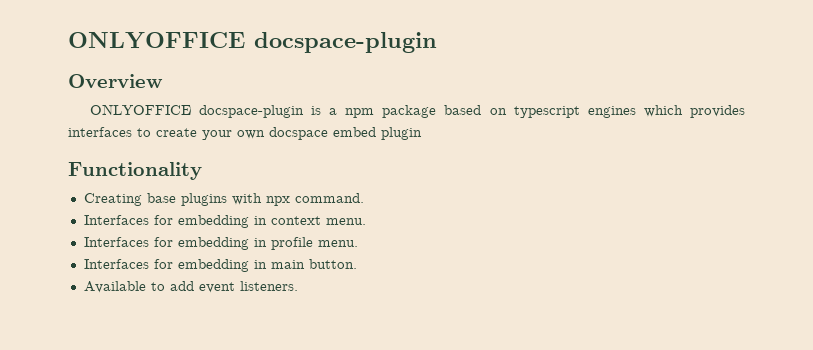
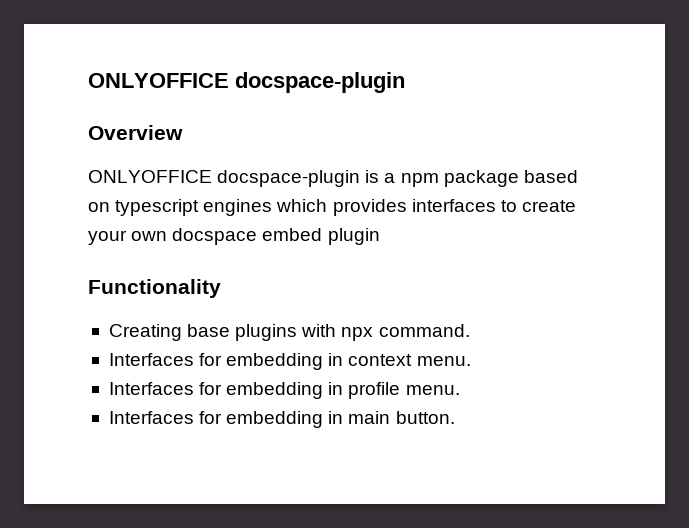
- Available to add event listeners.

